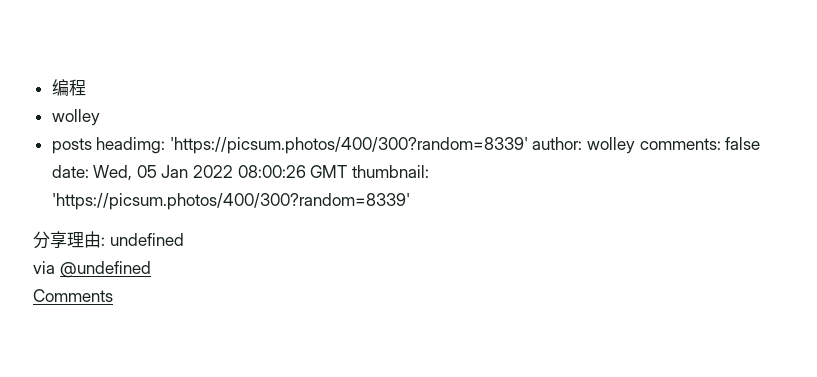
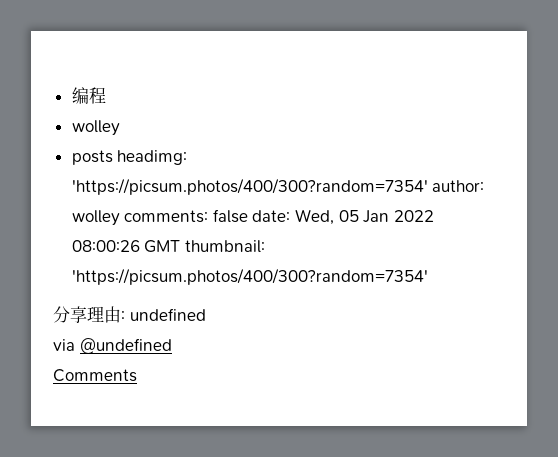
- posts headimg: 'https://picsum.photos/400/300?random=8339' author: wolley comments: false date: Wed, 05 Jan 2022 08:00:26 GMT thumbnail: 'https://picsum.photos/400/300?random=8339'
+ posts headimg: 'https://picsum.photos/400/300?random=7354' author: wolley comments: false date: Wed, 05 Jan 2022 08:00:26 GMT thumbnail: 'https://picsum.photos/400/300?random=7354'

